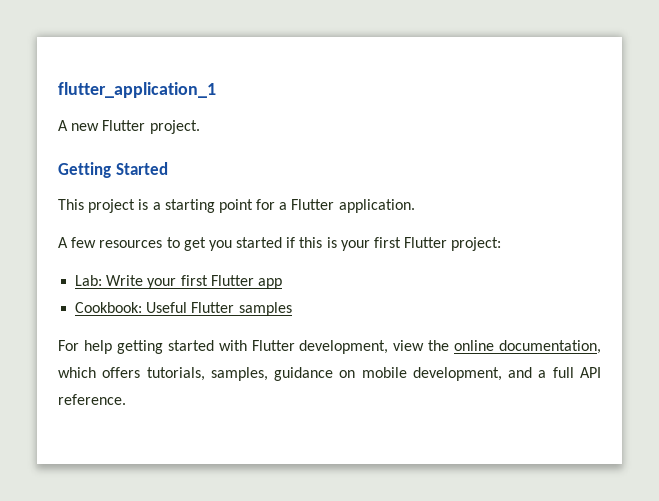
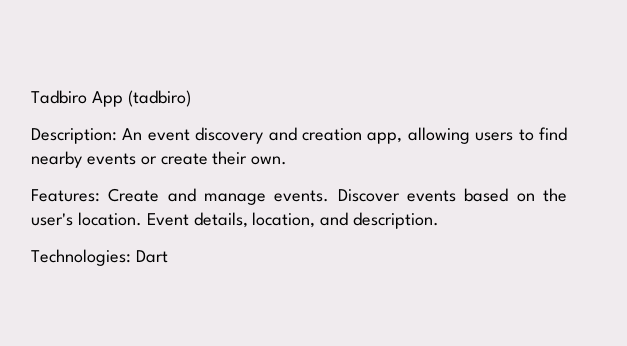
- flutter_application_1
- A new Flutter project.
- Getting Started
- This project is a starting point for a Flutter application.
- A few resources to get you started if this is your first Flutter project:
- Lab: Write your first Flutter app
- Cookbook: Useful Flutter samples
- For help getting started with Flutter development, view the online documentation, which offers tutorials, samples, guidance on mobile development, and a full API reference.
+ Tadbiro App (tadbiro)
+ Description: An event discovery and creation app, allowing users to find nearby events or create their own.
+ Features: Create and manage events. Discover events based on the user's location. Event details, location, and description.
+ Technologies: Dart

